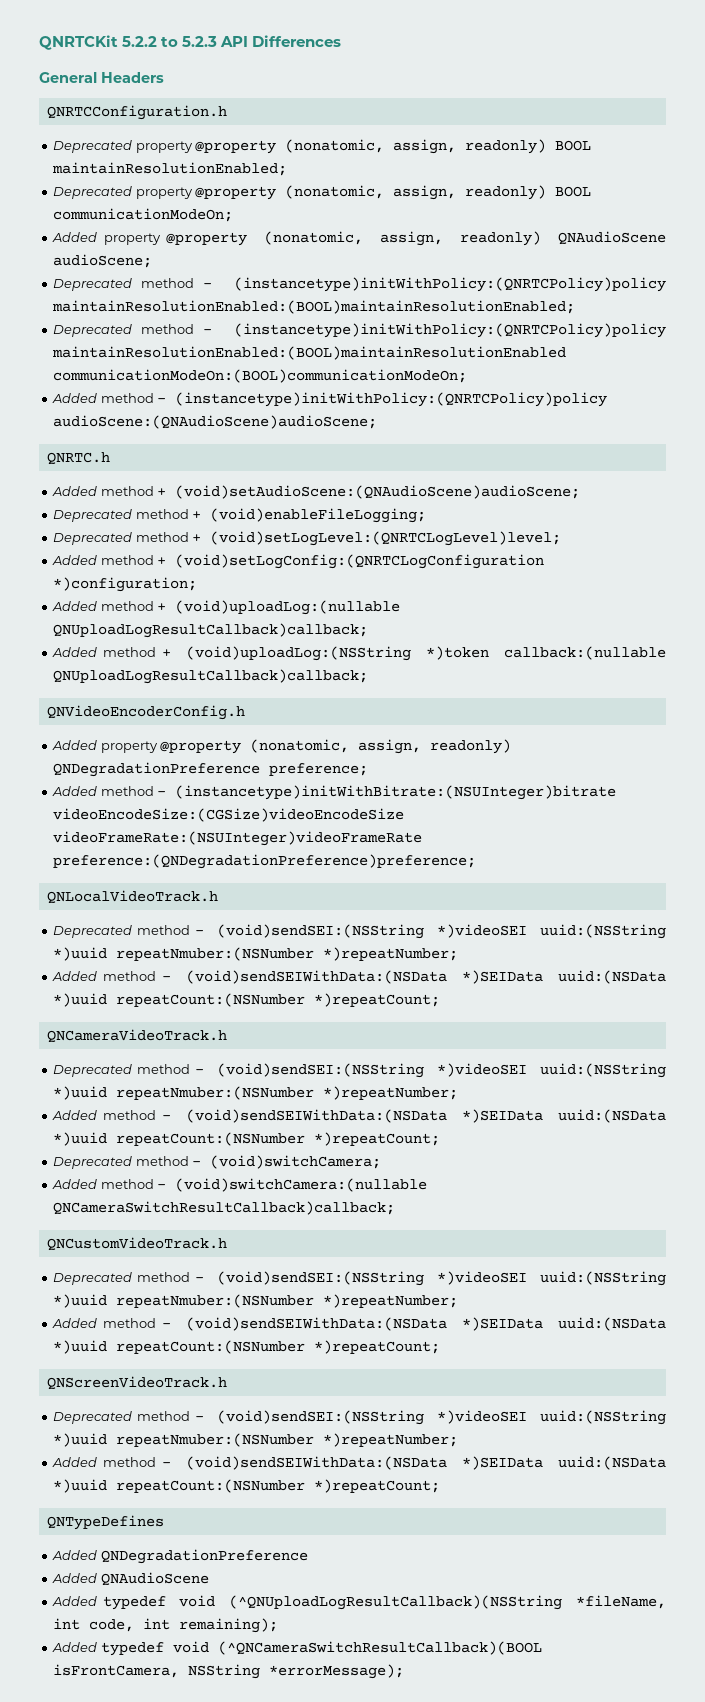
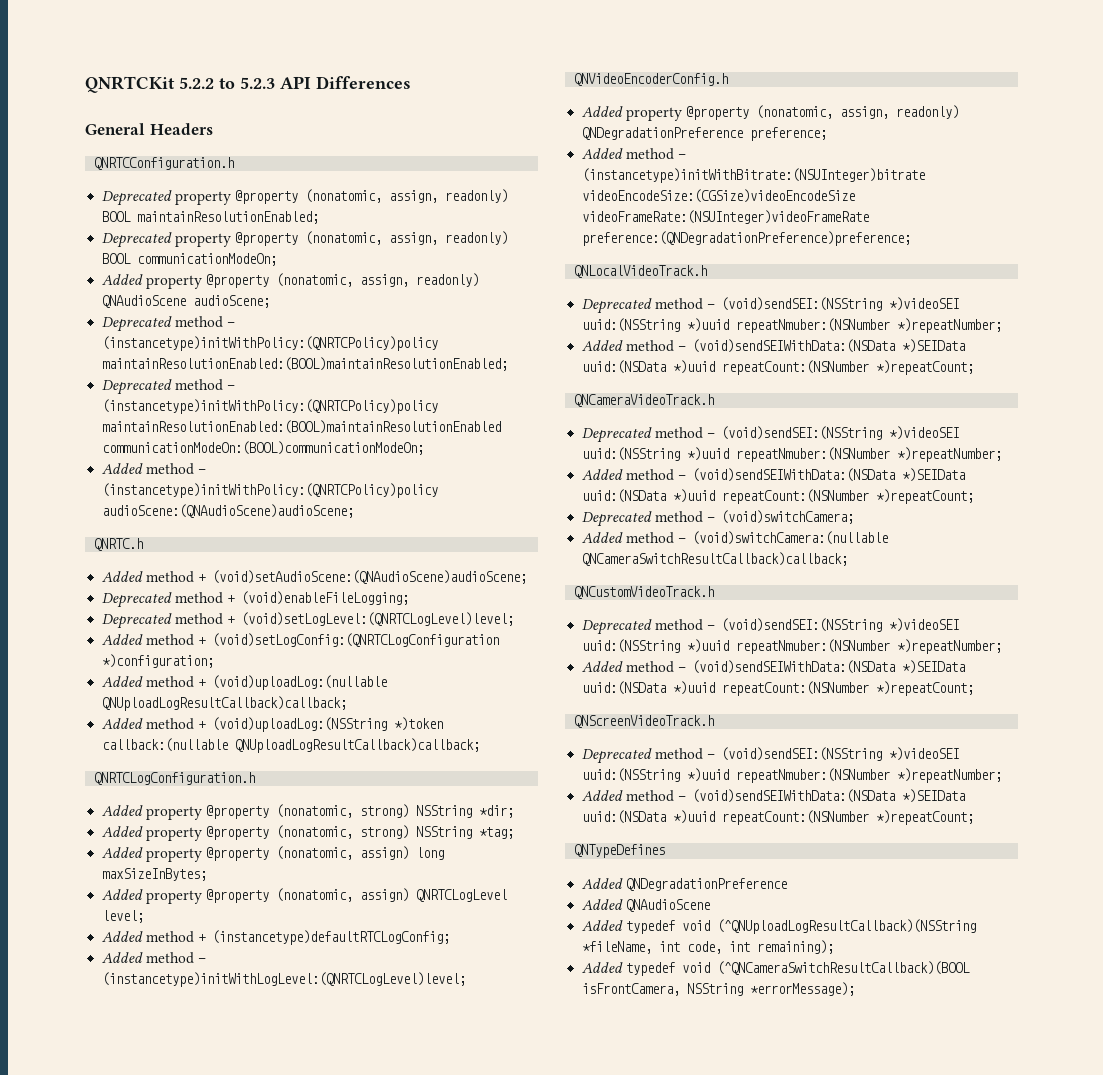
+ QNRTCLogConfiguration.h
+ Added property @property (nonatomic, strong) NSString *dir;
+ Added property @property (nonatomic, strong) NSString *tag;
+ Added property @property (nonatomic, assign) long maxSizeInBytes;
+ Added property @property (nonatomic, assign) QNRTCLogLevel level;
+ Added method + (instancetype)defaultRTCLogConfig;
+ Added method - (instancetype)initWithLogLevel:(QNRTCLogLevel)level;

